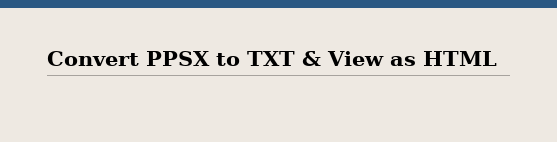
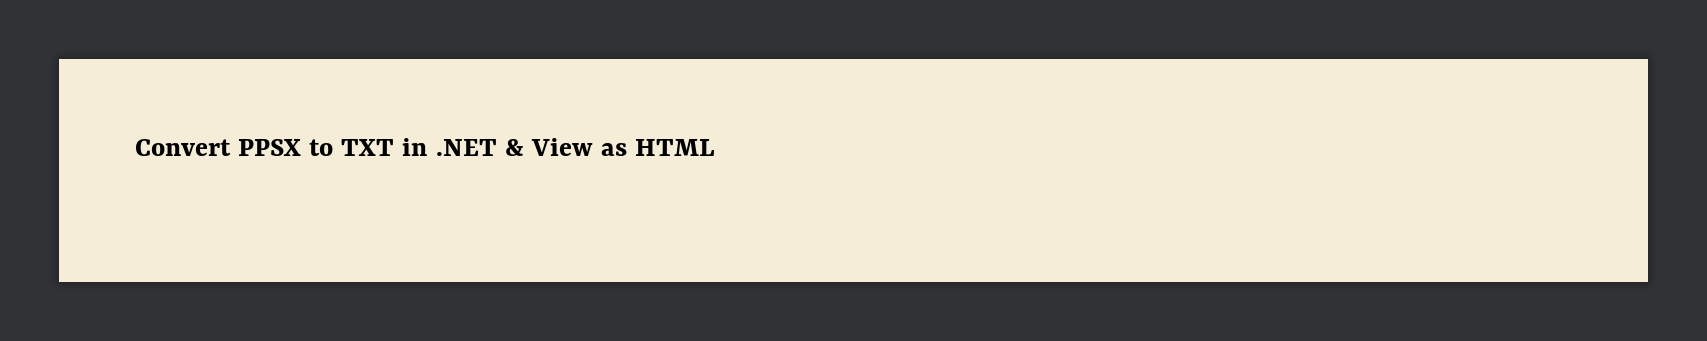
- Convert PPSX to TXT & View as HTML
+ Convert PPSX to TXT in .NET & View as HTML

